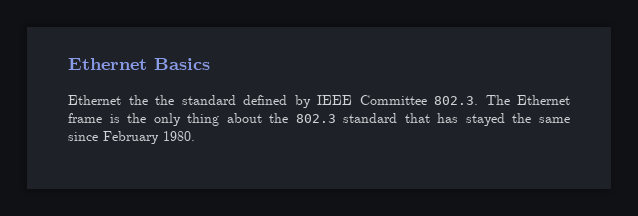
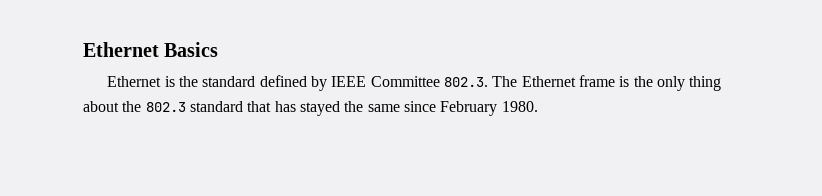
- Ethernet the the standard defined by IEEE Committee 802.3. The Ethernet frame is the only thing about the 802.3 standard that has stayed the same since February 1980.
+ Ethernet is the standard defined by IEEE Committee 802.3. The Ethernet frame is the only thing about the 802.3 standard that has stayed the same since February 1980.

